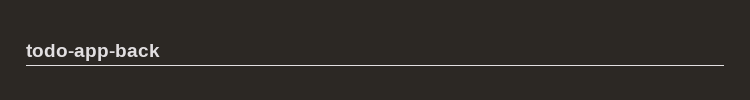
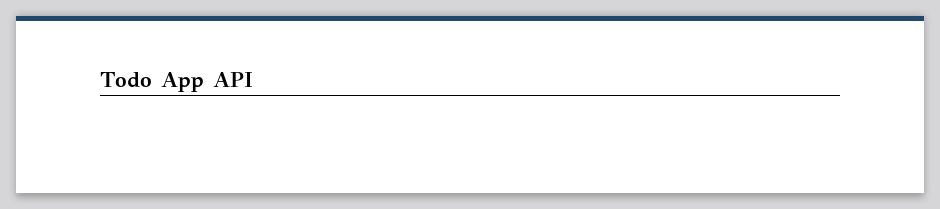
- todo-app-back
+ Todo App API

